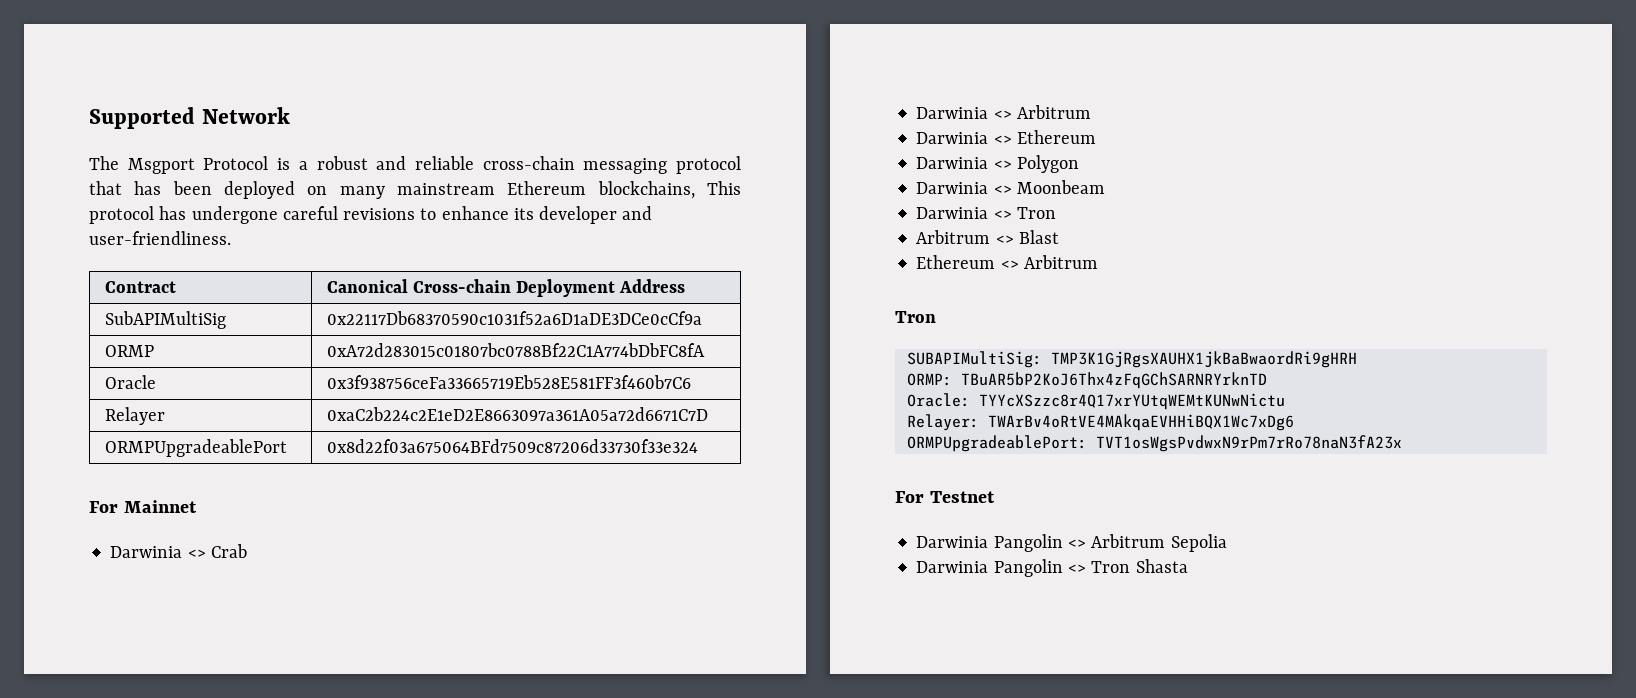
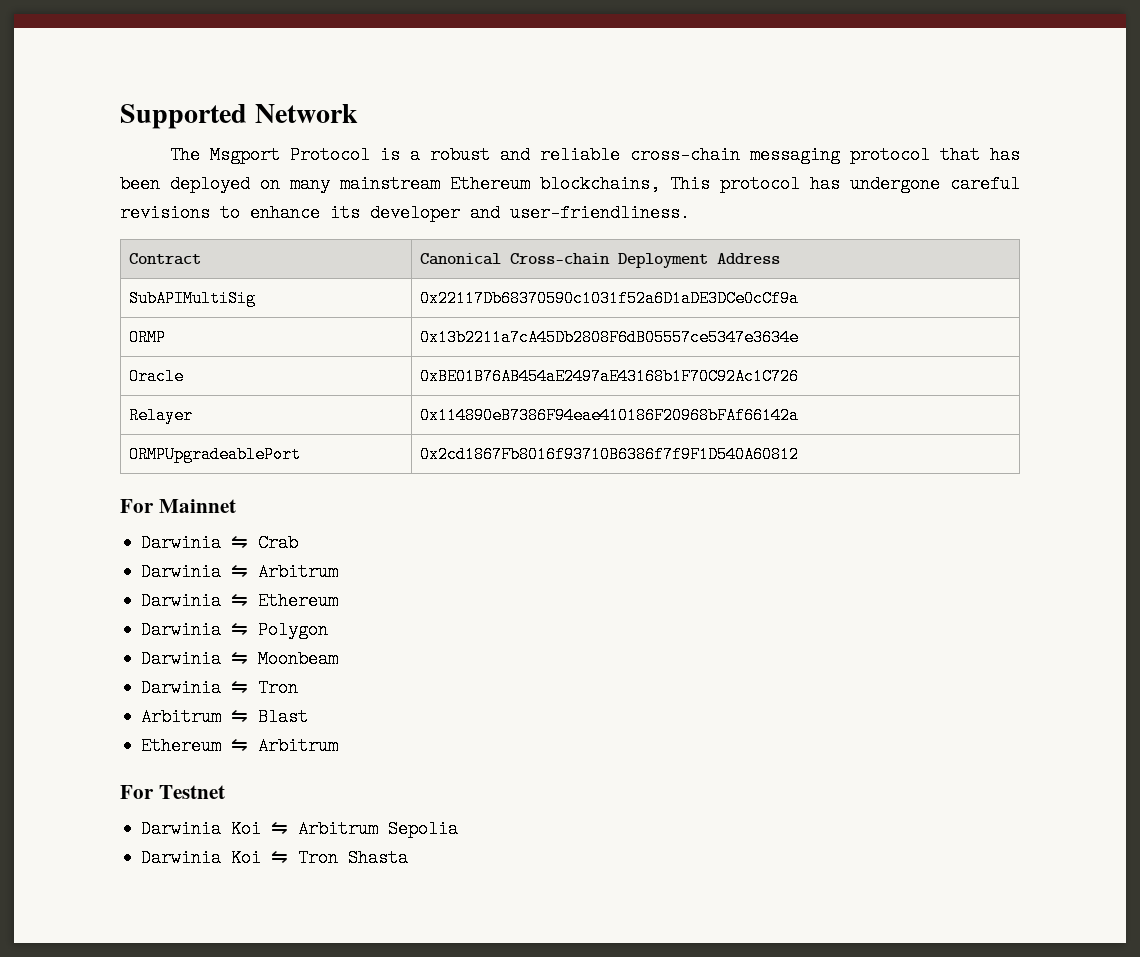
- ORMP | 0xA72d283015c01807bc0788Bf22C1A774bDbFC8fA
+ ORMP | 0x13b2211a7cA45Db2808F6dB05557ce5347e3634e
- Oracle | 0x3f938756ceFa33665719Eb528E581FF3f460b7C6
+ Oracle | 0xBE01B76AB454aE2497aE43168b1F70C92Ac1C726
- Relayer | 0xaC2b224c2E1eD2E8663097a361A05a72d6671C7D
+ Relayer | 0x114890eB7386F94eae410186F20968bFAf66142a
- ORMPUpgradeablePort | 0x8d22f03a675064BFd7509c87206d33730f33e324
+ ORMPUpgradeablePort | 0x2cd1867Fb8016f93710B6386f7f9F1D540A60812
- Darwinia <> Crab
+ Darwinia ⇋ Crab
- Darwinia <> Arbitrum
+ Darwinia ⇋ Arbitrum
- Darwinia <> Ethereum
+ Darwinia ⇋ Ethereum
- Darwinia <> Polygon
+ Darwinia ⇋ Polygon
- Darwinia <> Moonbeam
+ Darwinia ⇋ Moonbeam
- Darwinia <> Tron
+ Darwinia ⇋ Tron
- Arbitrum <> Blast
+ Arbitrum ⇋ Blast
- Ethereum <> Arbitrum
- Tron
- SUBAPIMultiSig: TMP3K1GjRgsXAUHX1jkBaBwaordRi9gHRH
- ORMP: TBuAR5bP2KoJ6Thx4zFqGChSARNRYrknTD
- Oracle: TYYcXSzzc8r4Q17xrYUtqWEMtKUNwNictu
- Relayer: TWArBv4oRtVE4MAkqaEVHHiBQX1Wc7xDg6
- ORMPUpgradeablePort: TVT1osWgsPvdwxN9rPm7rRo78naN3fA23x
+ Ethereum ⇋ Arbitrum
- Darwinia Pangolin <> Arbitrum Sepolia
+ Darwinia Koi ⇋ Arbitrum Sepolia
- Darwinia Pangolin <> Tron Shasta
+ Darwinia Koi ⇋ Tron Shasta

